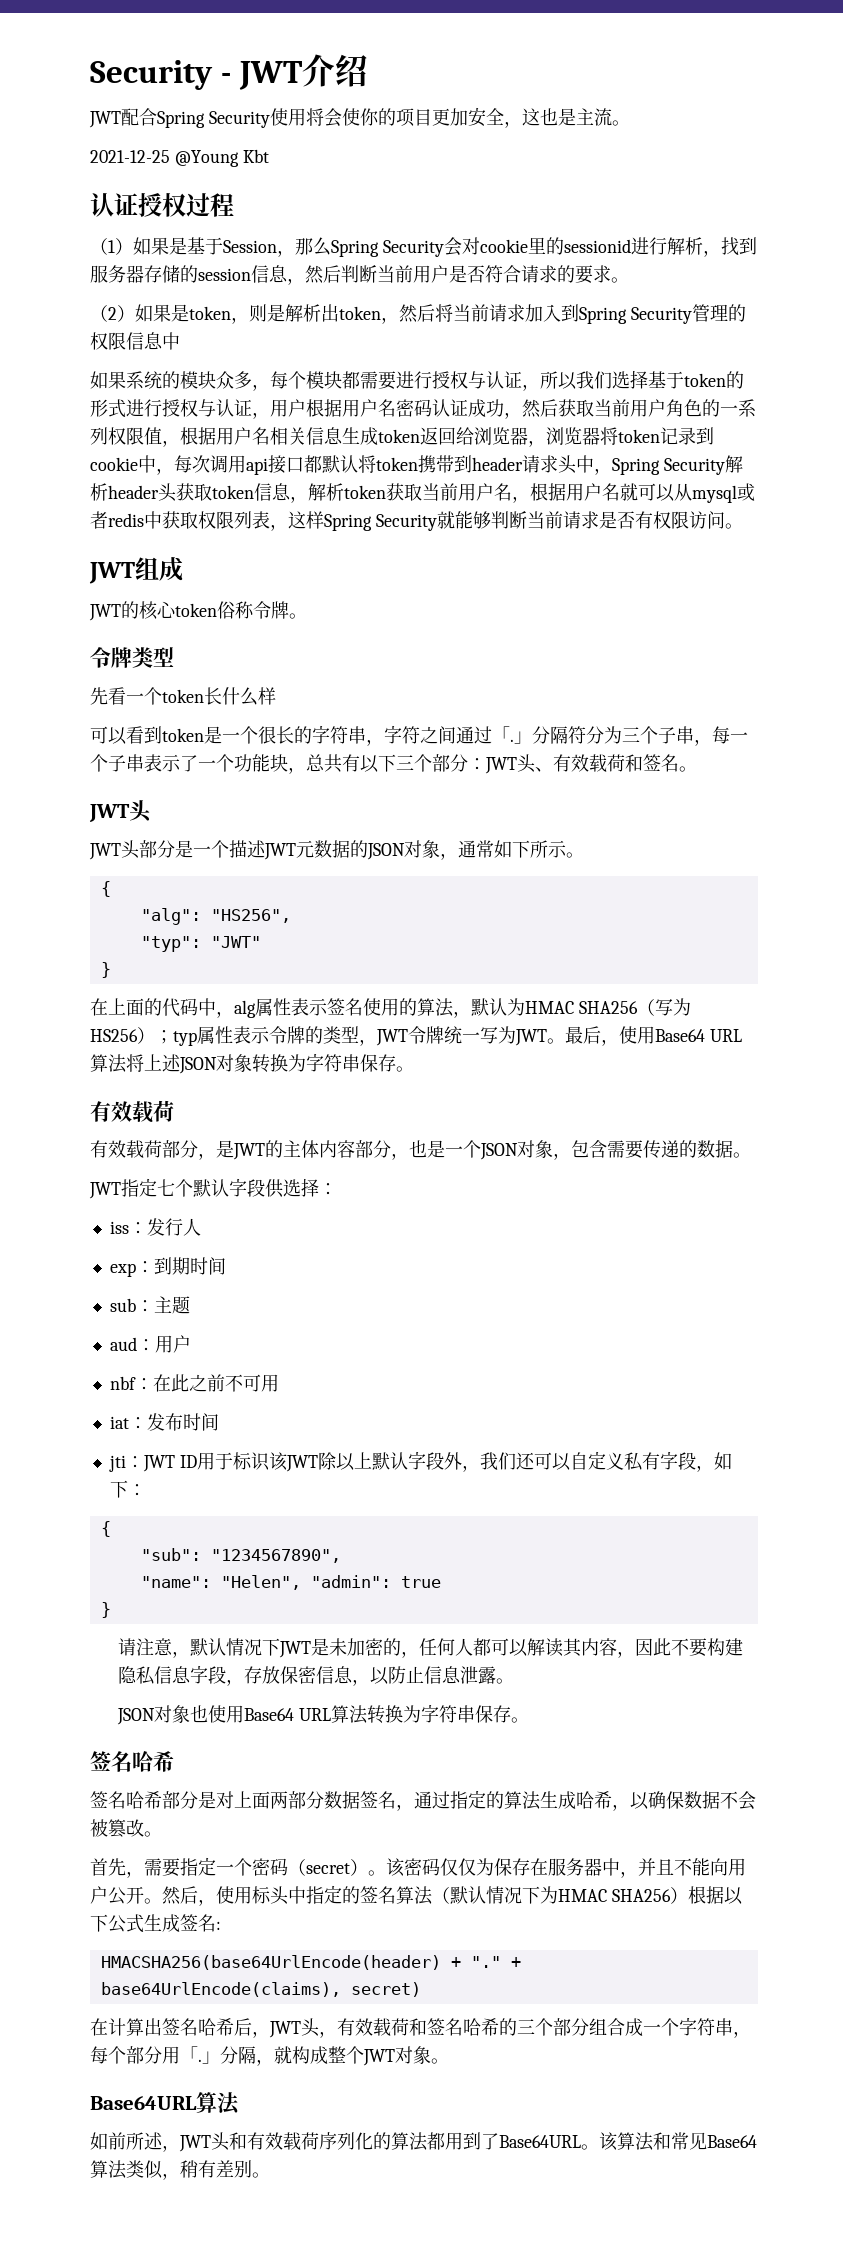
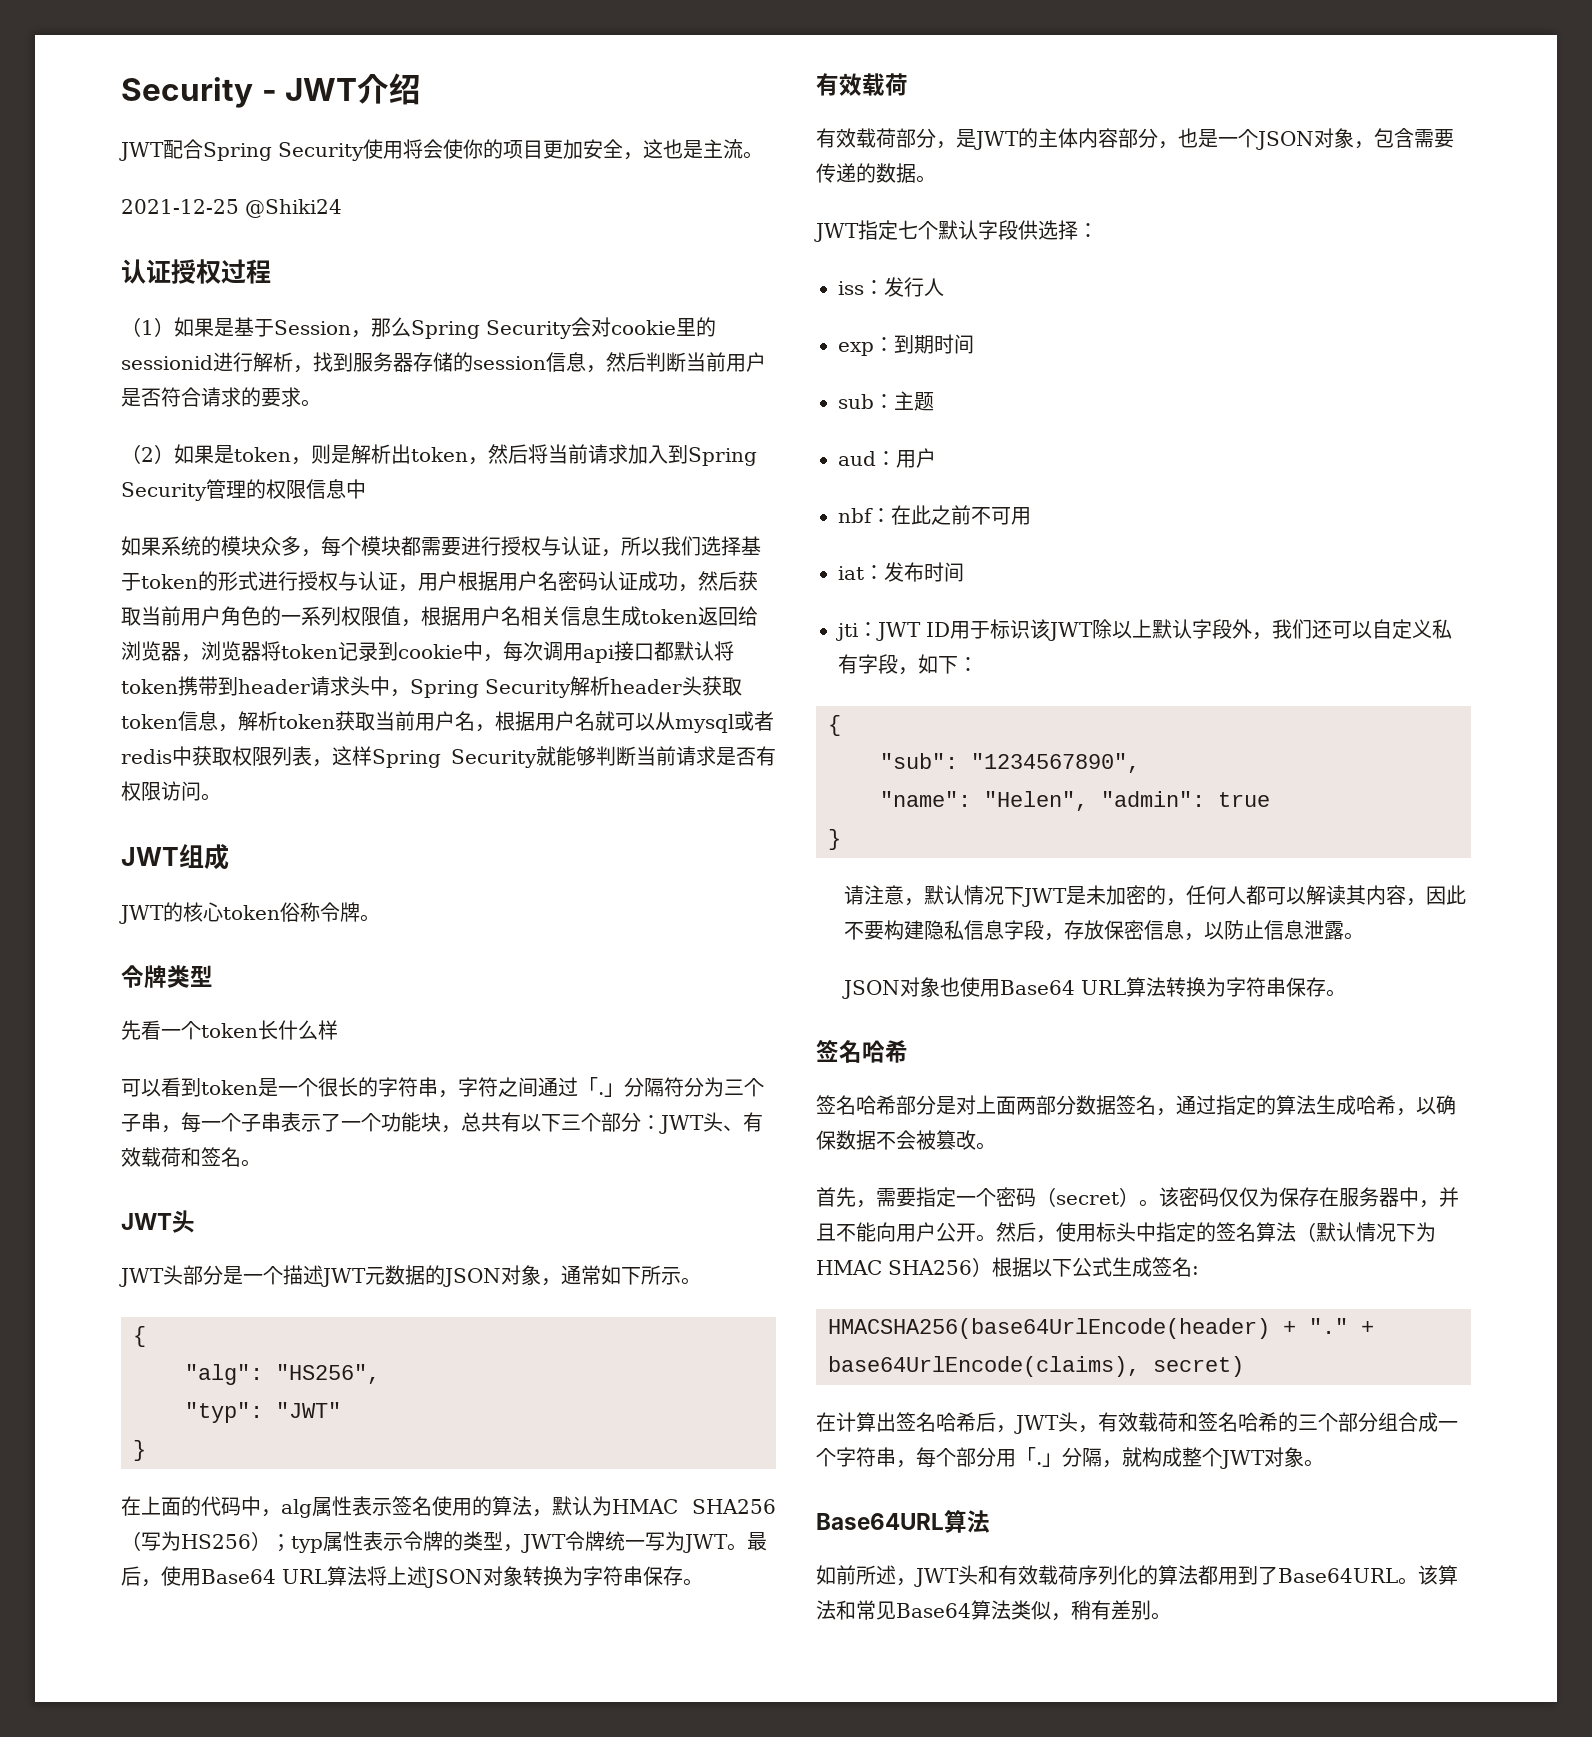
- 2021-12-25 @Young Kbt
+ 2021-12-25 @Shiki24

